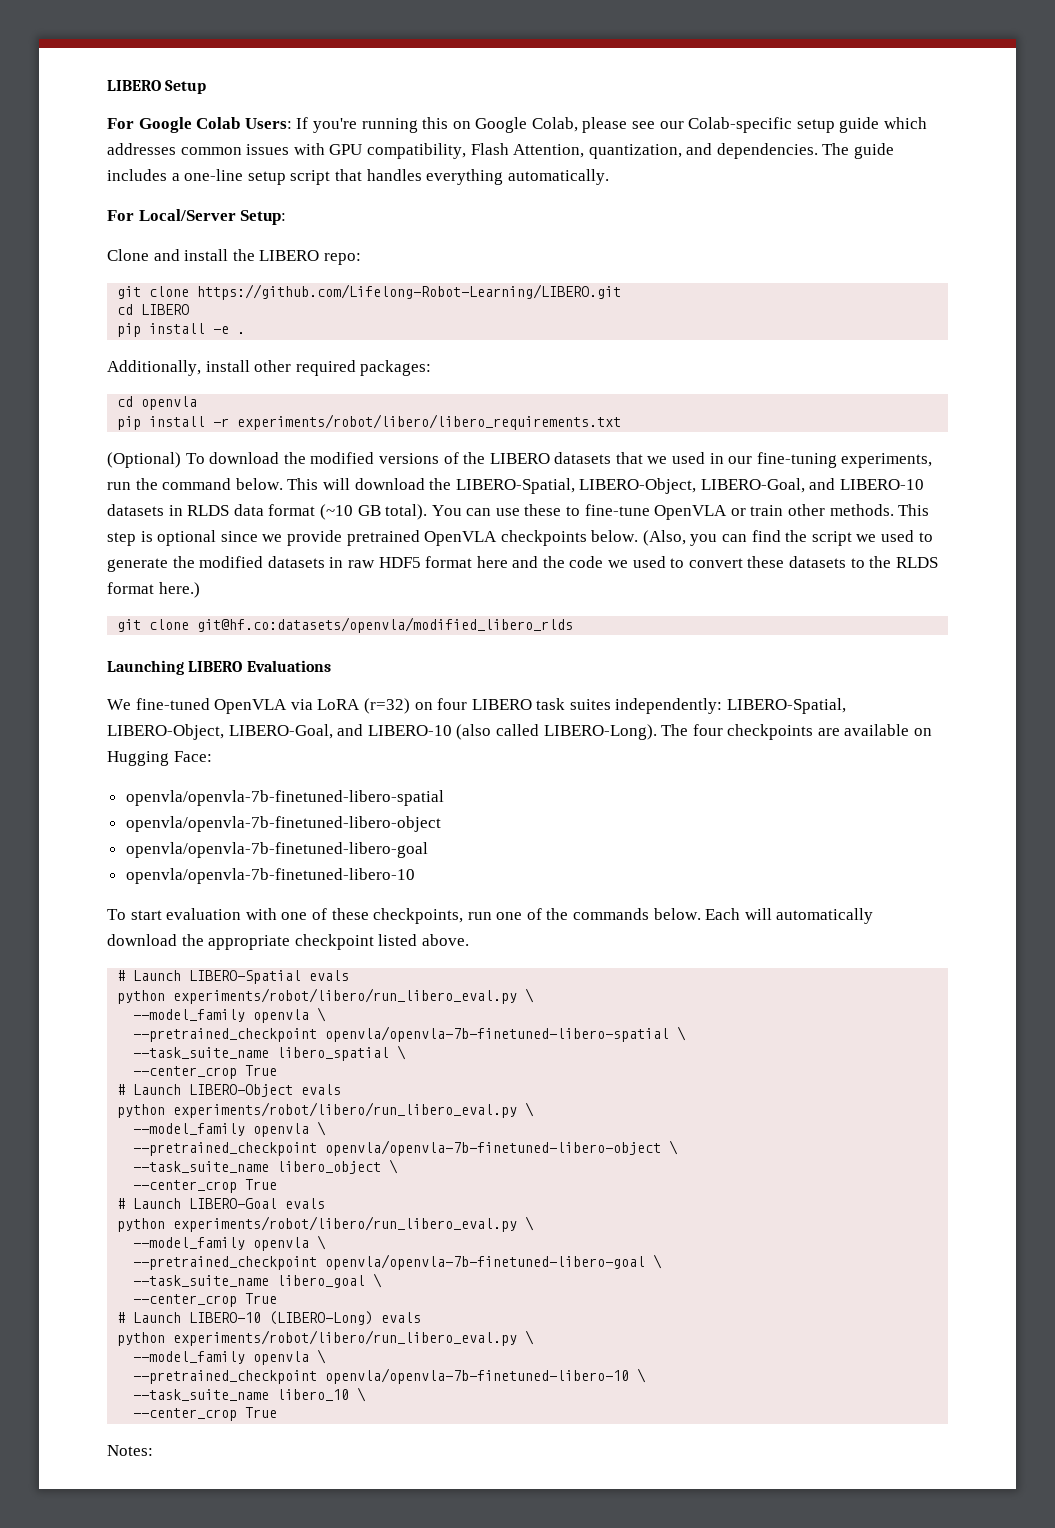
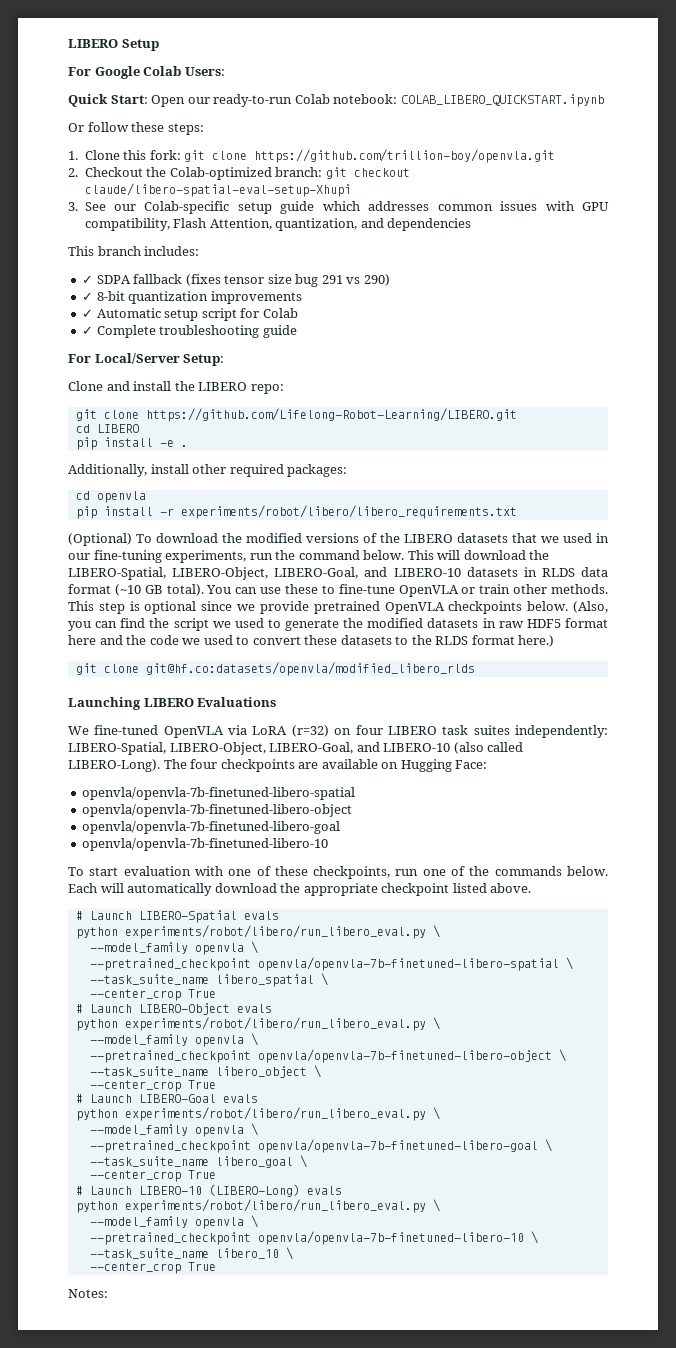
- For Google Colab Users: If you're running this on Google Colab, please see our Colab-specific setup guide which addresses common issues with GPU compatibility, Flash Attention, quantization, and dependencies. The guide includes a one-line setup script that handles everything automatically.
+ For Google Colab Users:
+ Quick Start: Open our ready-to-run Colab notebook: COLAB_LIBERO_QUICKSTART.ipynb
+ Or follow these steps:
+ 1. Clone this fork: git clone https://github.com/trillion-boy/openvla.git
+ 2. Checkout the Colab-optimized branch: git checkout claude/libero-spatial-eval-setup-Xhupi
+ 3. See our Colab-specific setup guide which addresses common issues with GPU compatibility, Flash Attention, quantization, and dependencies
+ This branch includes:
+ ✓ SDPA fallback (fixes tensor size bug 291 vs 290)
+ ✓ 8-bit quantization improvements
+ ✓ Automatic setup script for Colab
+ ✓ Complete troubleshooting guide

